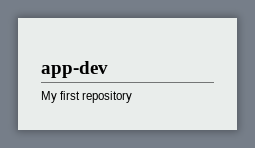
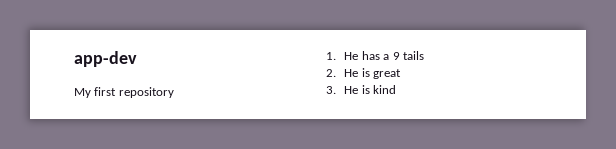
+ 1. He has a 9 tails
+ 2. He is great
+ 3. He is kind

